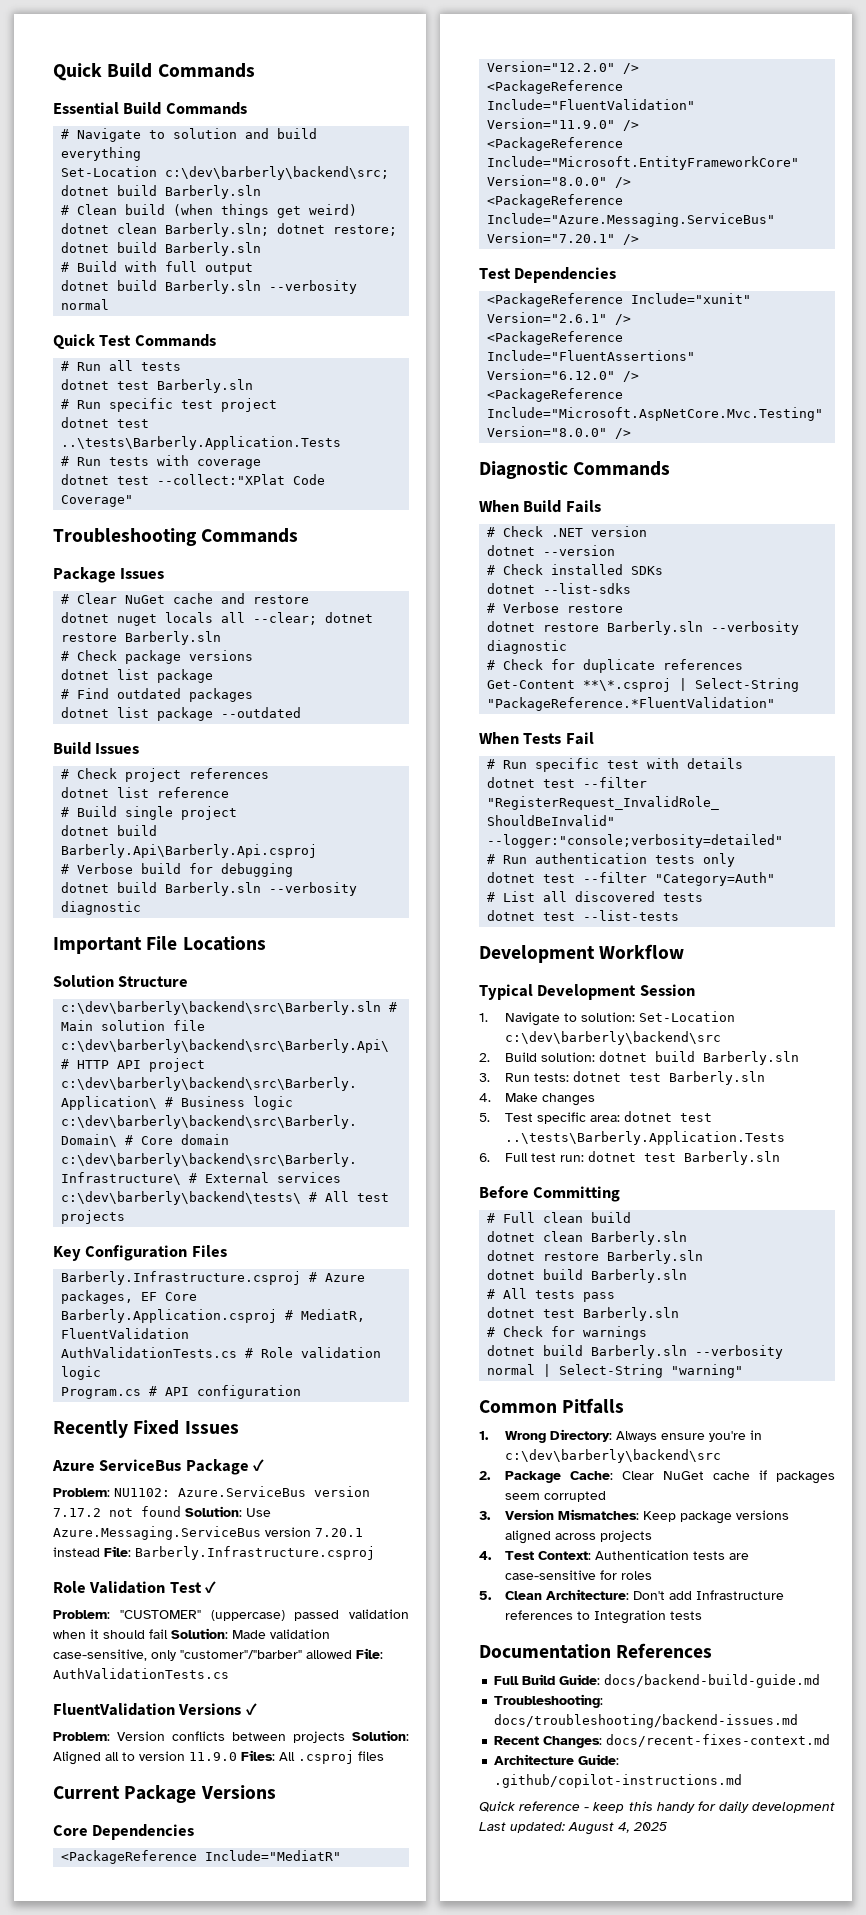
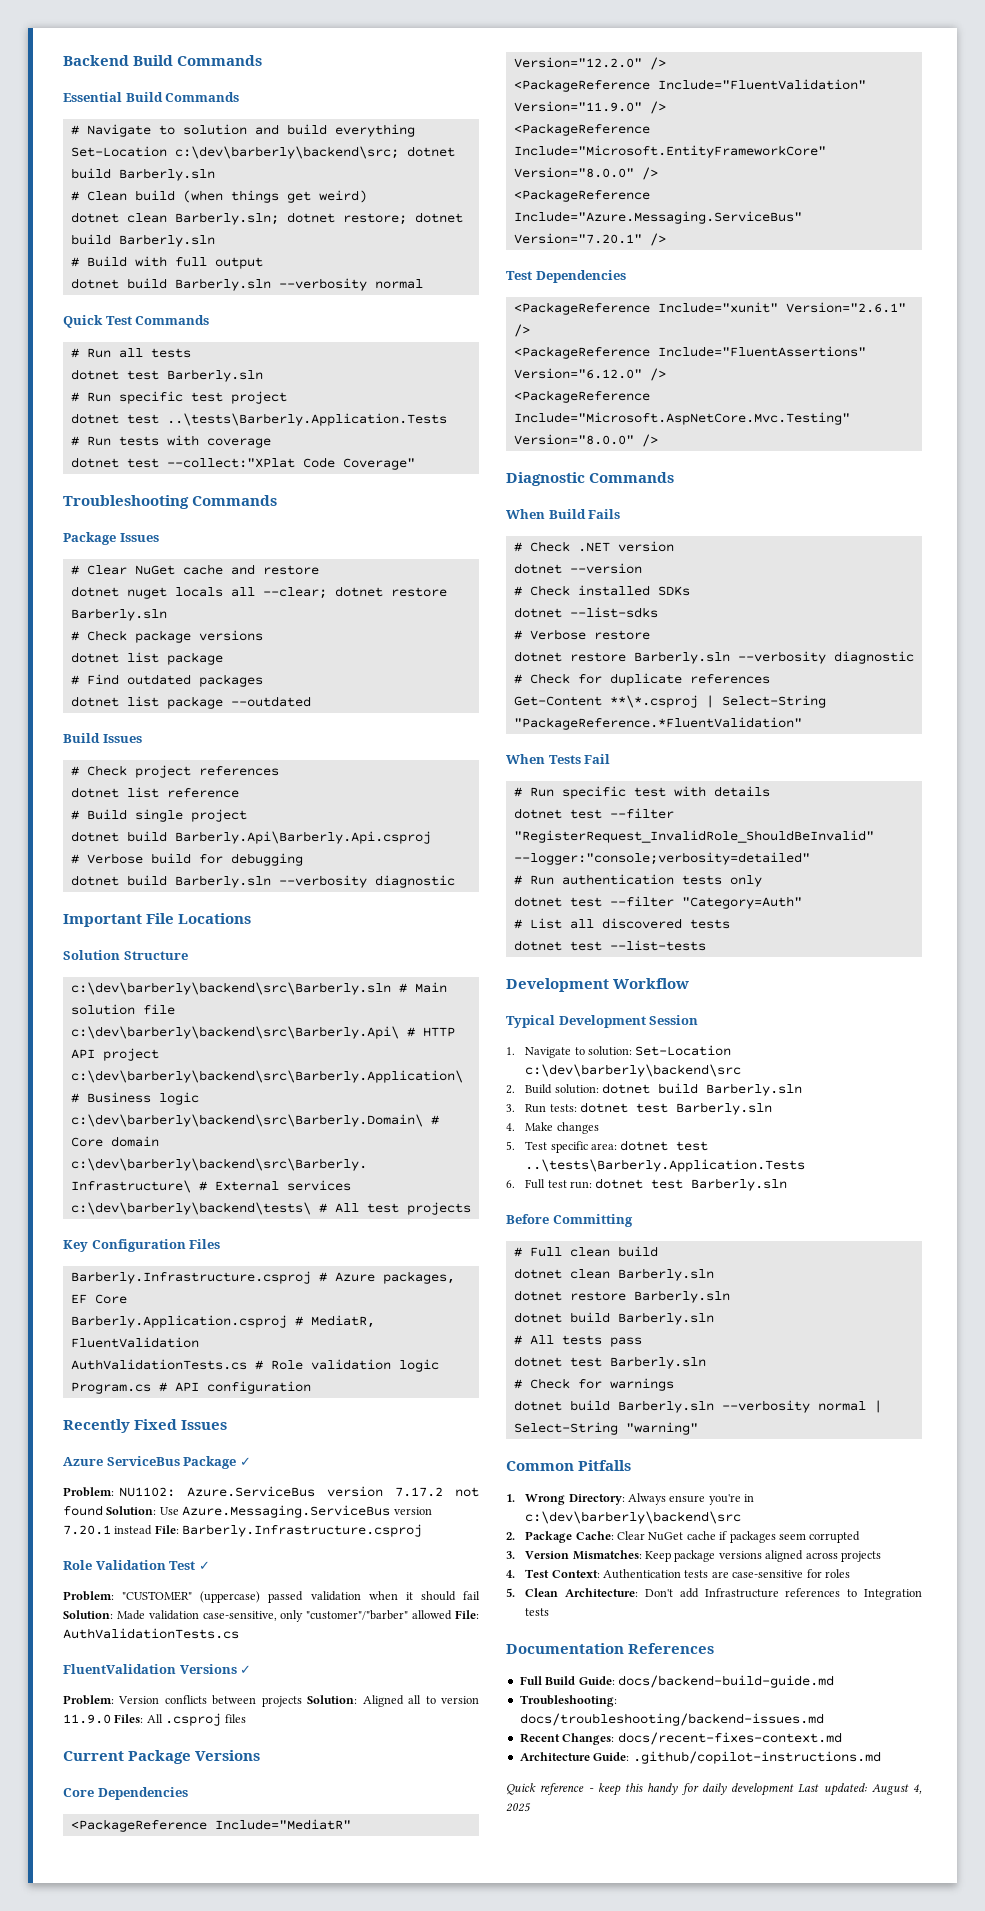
- Quick Build Commands
+ Backend Build Commands

